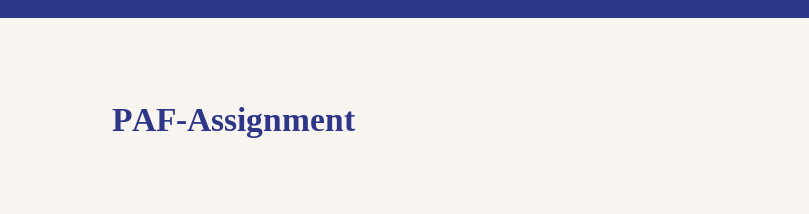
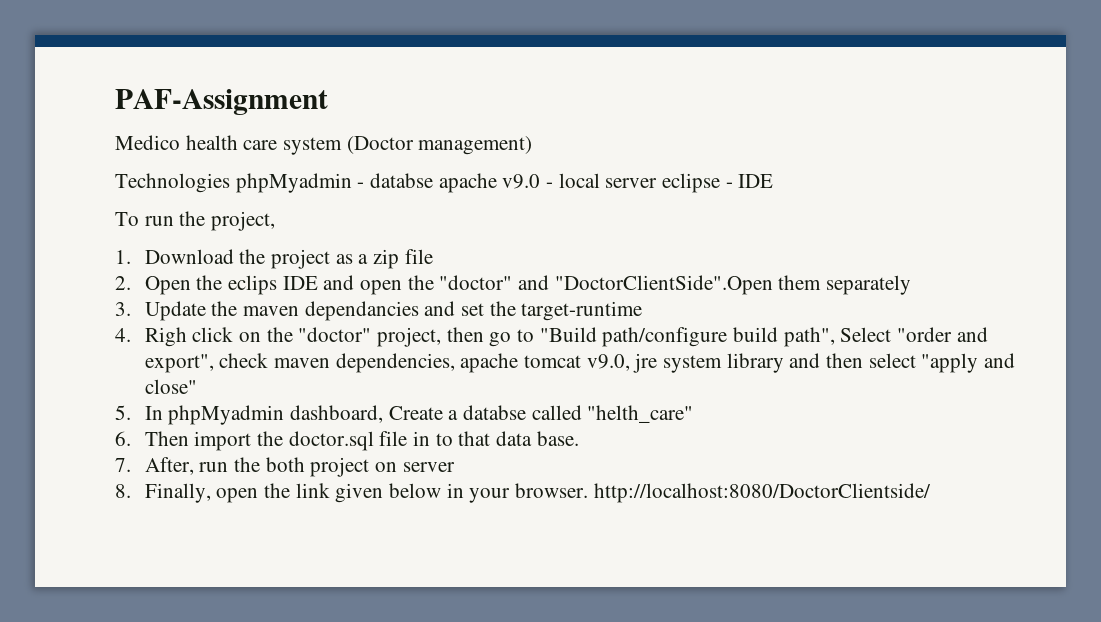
+ Medico health care system (Doctor management)
+ Technologies phpMyadmin - databse apache v9.0 - local server eclipse - IDE
+ To run the project,
+ 1. Download the project as a zip file
+ 2. Open the eclips IDE and open the "doctor" and "DoctorClientSide".Open them separately
+ 3. Update the maven dependancies and set the target-runtime
+ 4. Righ click on the "doctor" project, then go to "Build path/configure build path", Select "order and export", check maven dependencies, apache tomcat v9.0, jre system library and then select "apply and close"
+ 5. In phpMyadmin dashboard, Create a databse called "helth_care"
+ 6. Then import the doctor.sql file in to that data base.
+ 7. After, run the both project on server
+ 8. Finally, open the link given below in your browser. http://localhost:8080/DoctorClientside/

